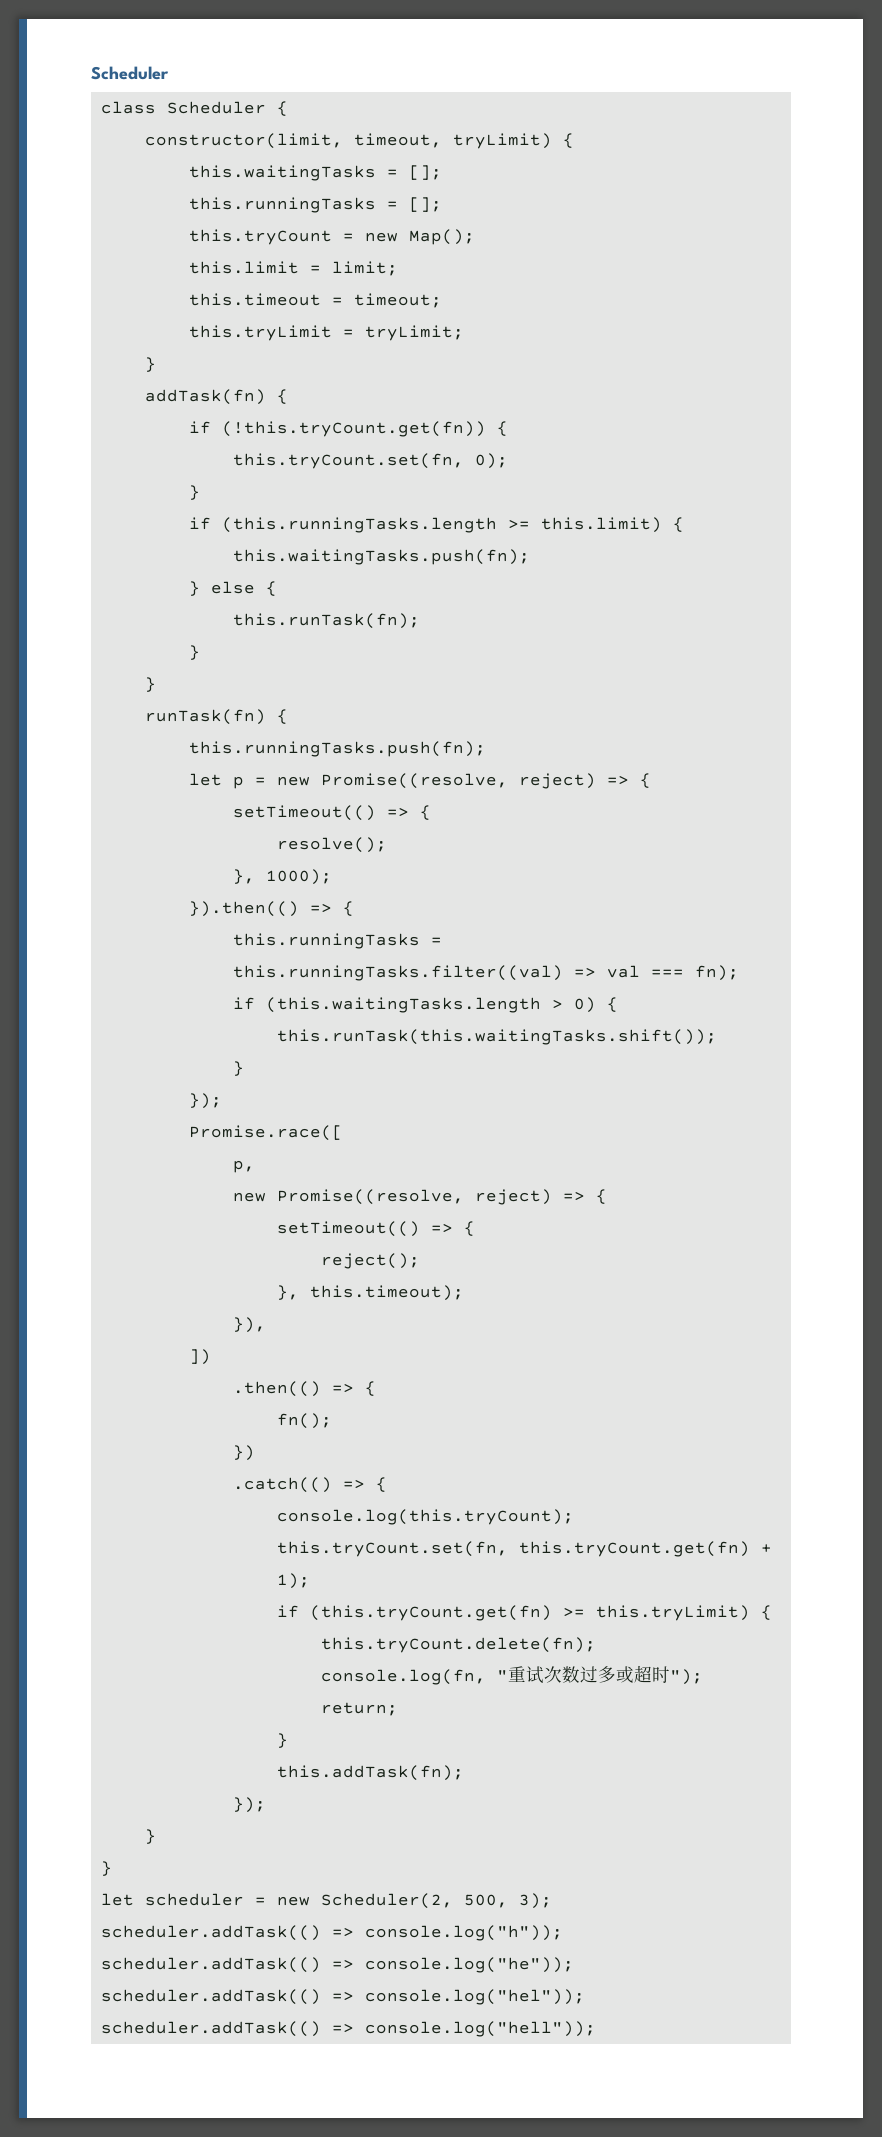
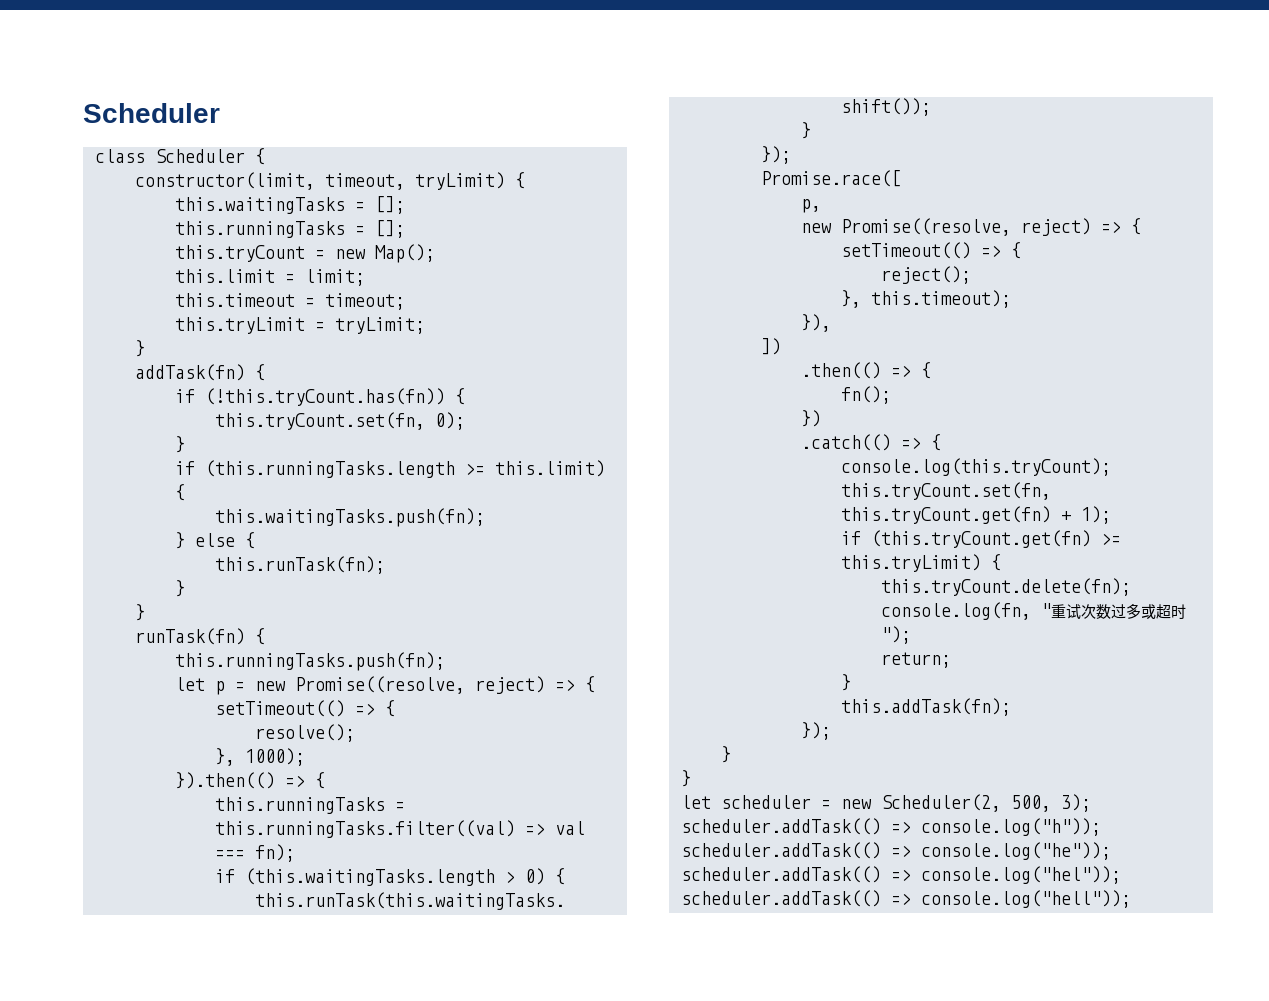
- if (!this.tryCount.get(fn)) {
+ if (!this.tryCount.has(fn)) {

